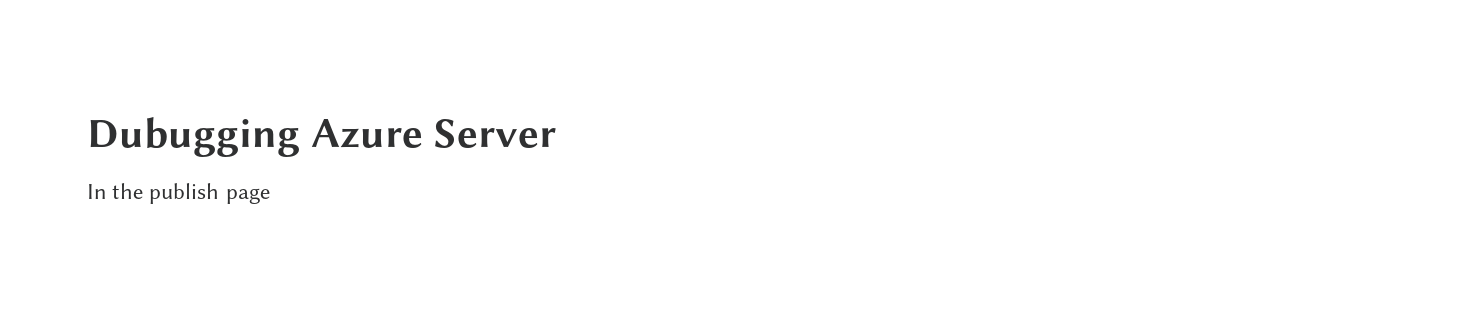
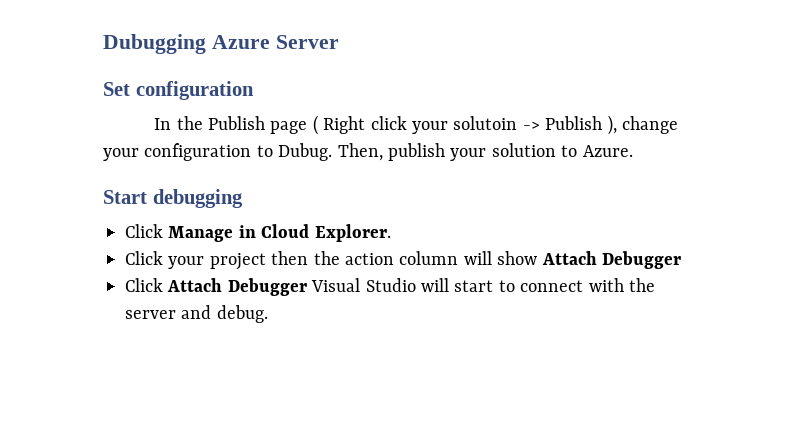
+ Set configuration
- In the publish page
+ In the Publish page ( Right click your solutoin -> Publish ), change your configuration to Dubug. Then, publish your solution to Azure.
+ Start debugging
+ Click Manage in Cloud Explorer.
+ Click your project then the action column will show Attach Debugger
+ Click Attach Debugger Visual Studio will start to connect with the server and debug.

